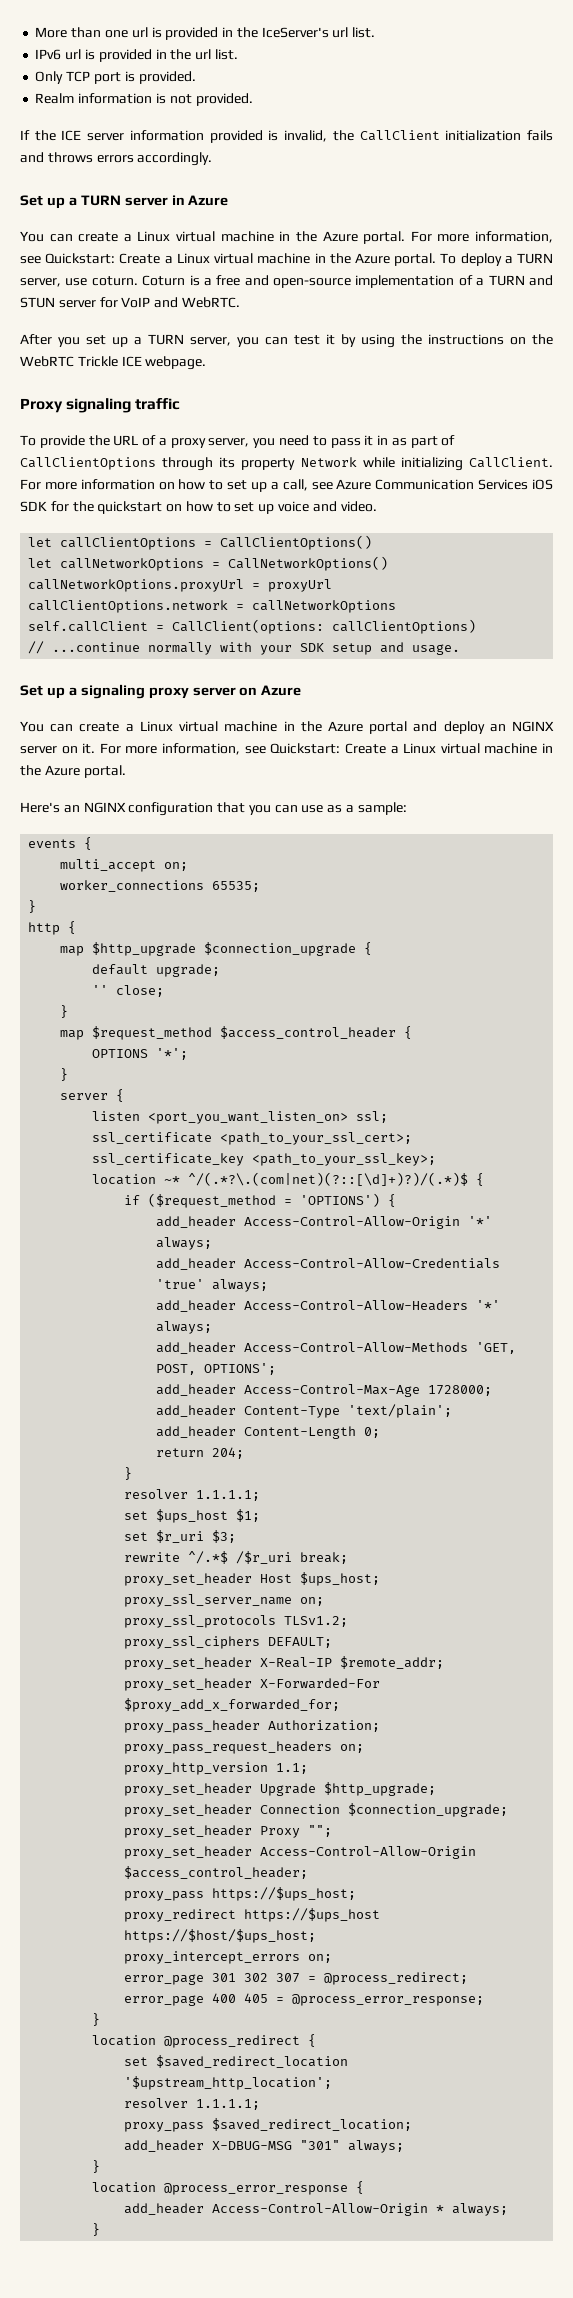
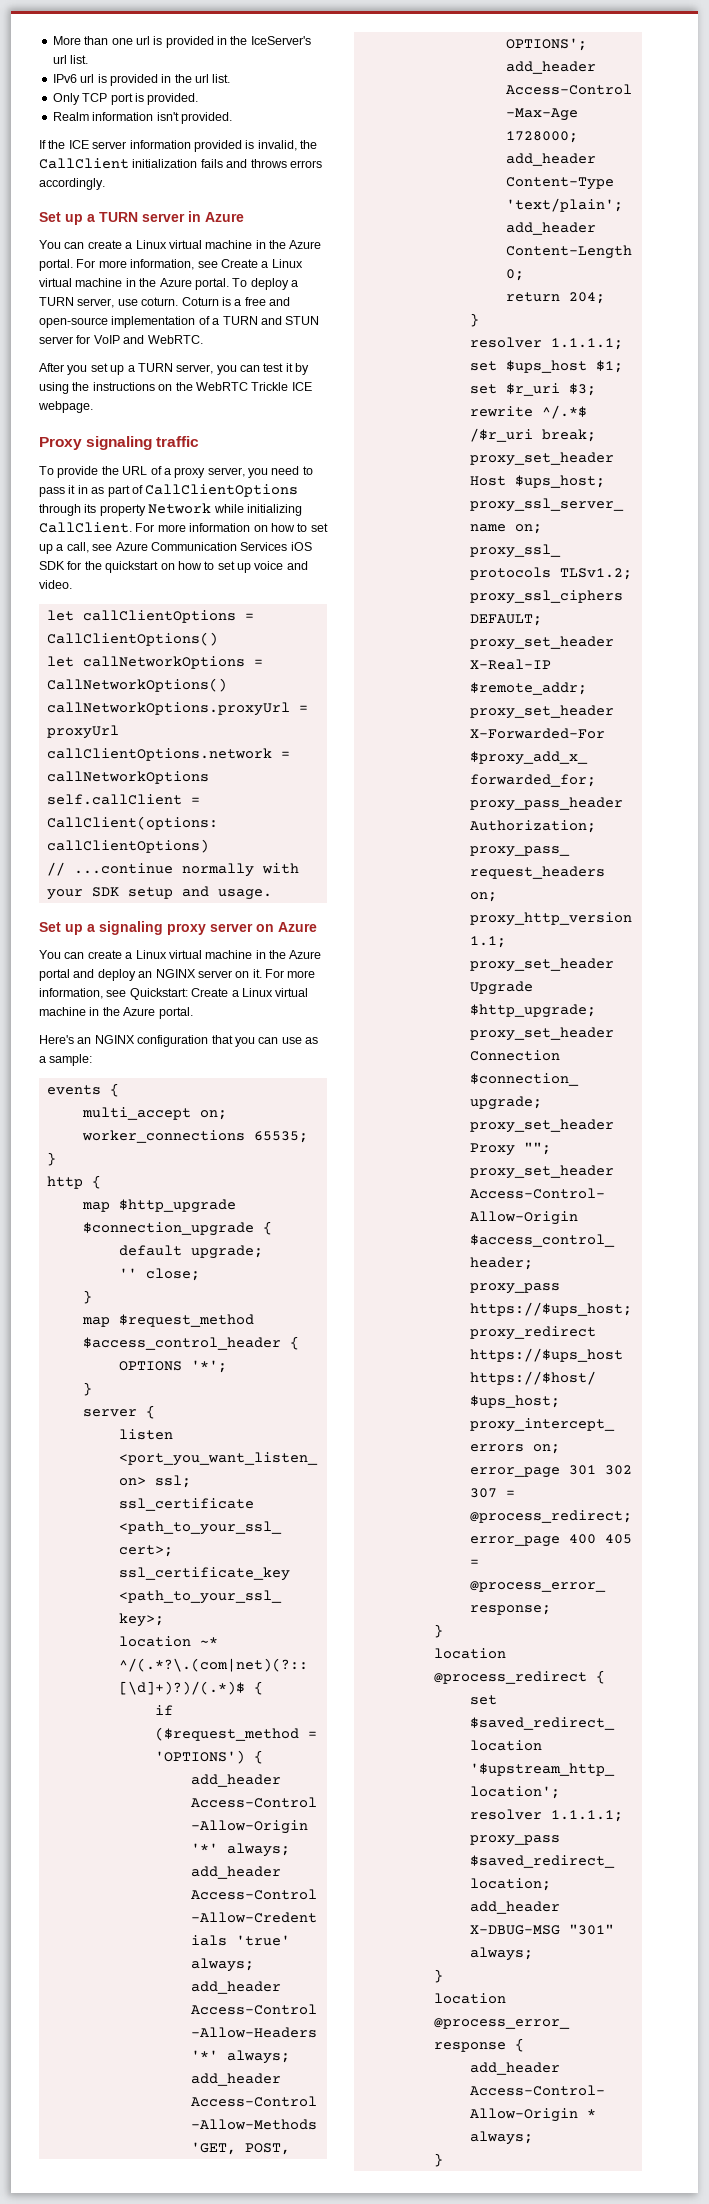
- Realm information is not provided.
+ Realm information isn't provided.
- You can create a Linux virtual machine in the Azure portal. For more information, see Quickstart: Create a Linux virtual machine in the Azure portal.
+ You can create a Linux virtual machine in the Azure portal. For more information, see Create a Linux virtual machine in the Azure portal.

